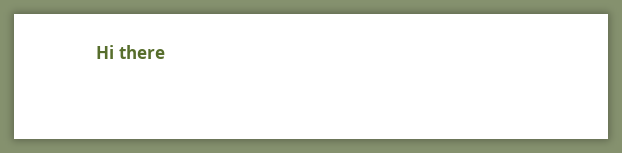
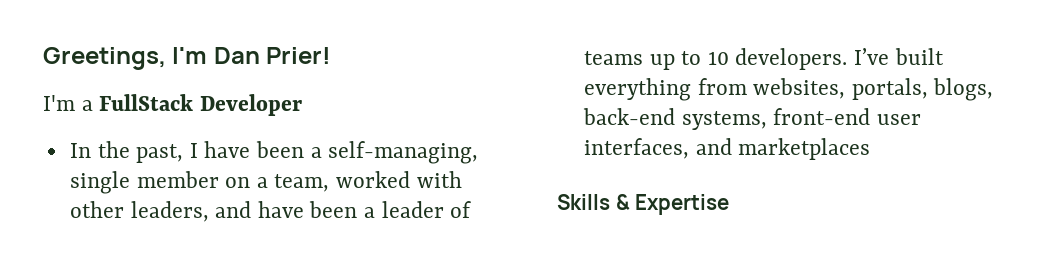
- Hi there
+ Greetings, I'm Dan Prier!
+ I'm a FullStack Developer
+ In the past, I have been a self-managing, single member on a team, worked with other leaders, and have been a leader of teams up to 10 developers. I’ve built everything from websites, portals, blogs, back-end systems, front-end user interfaces, and marketplaces
+ Skills & Expertise

